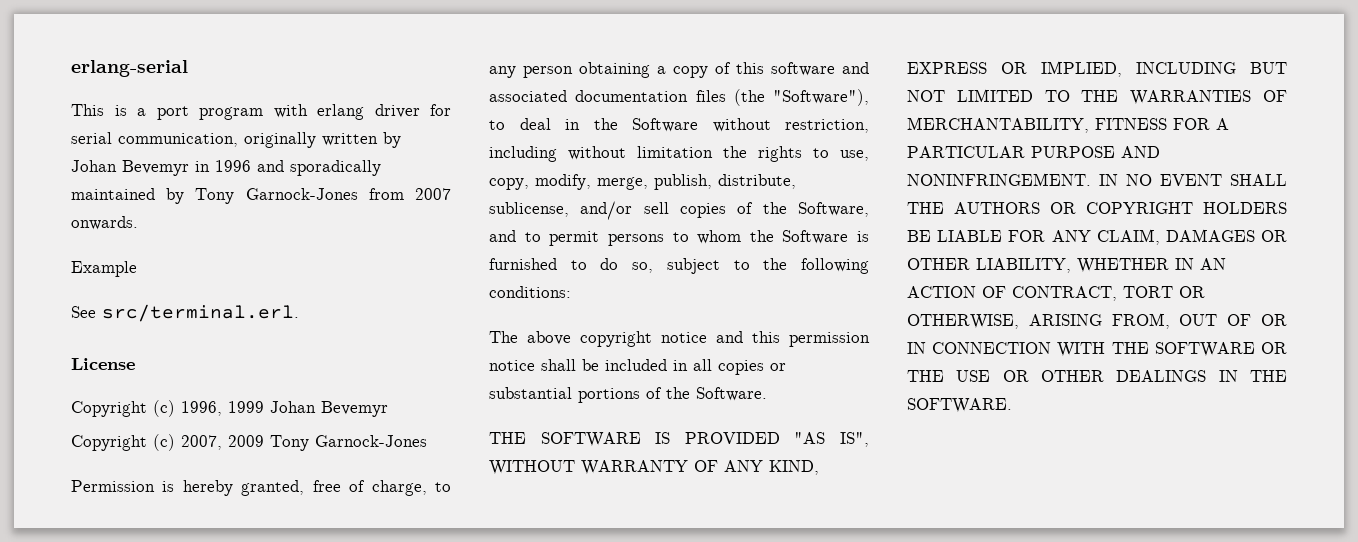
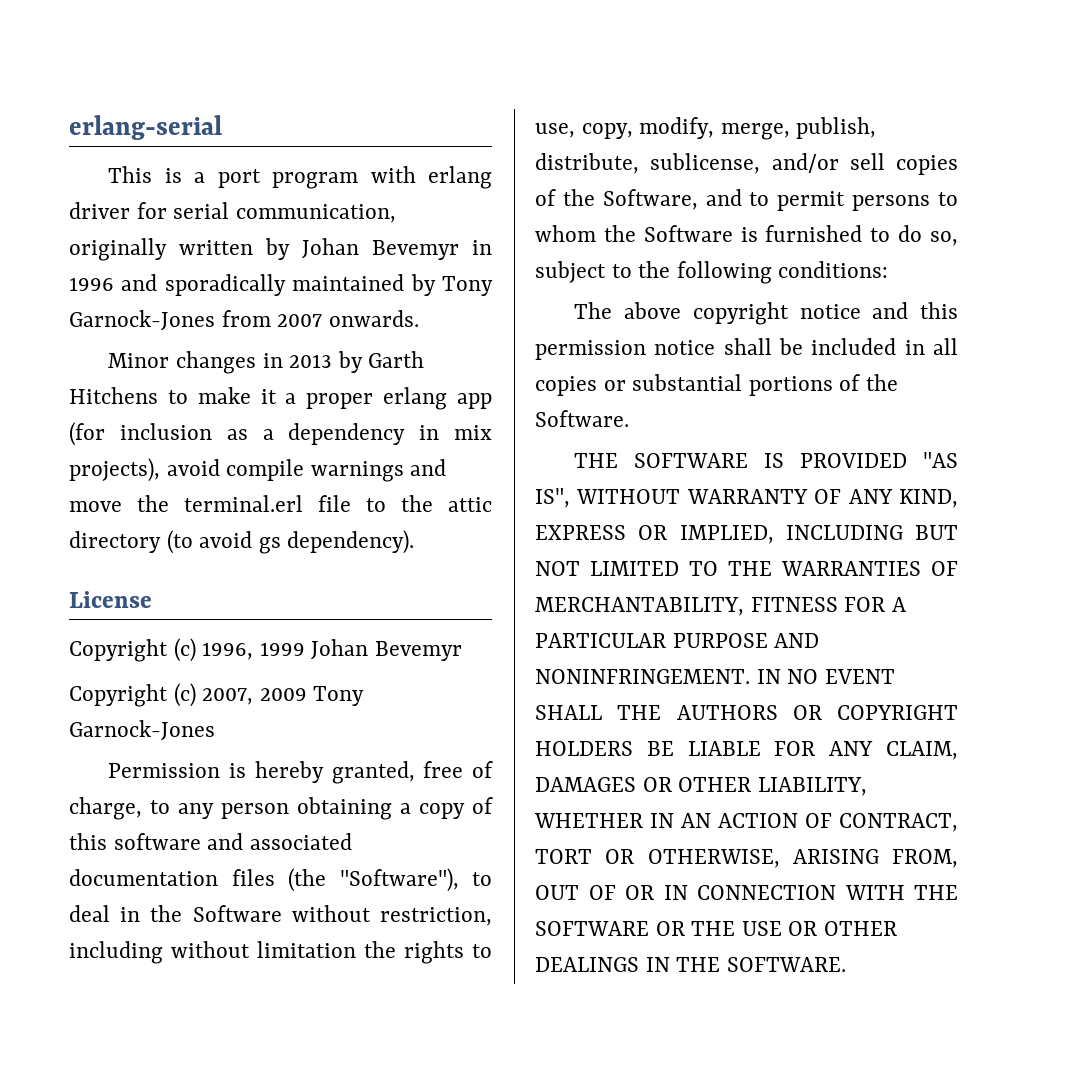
- Example
- See src/terminal.erl.
+ Minor changes in 2013 by Garth Hitchens to make it a proper erlang app (for inclusion as a dependency in mix projects), avoid compile warnings and move the terminal.erl file to the attic directory (to avoid gs dependency).

